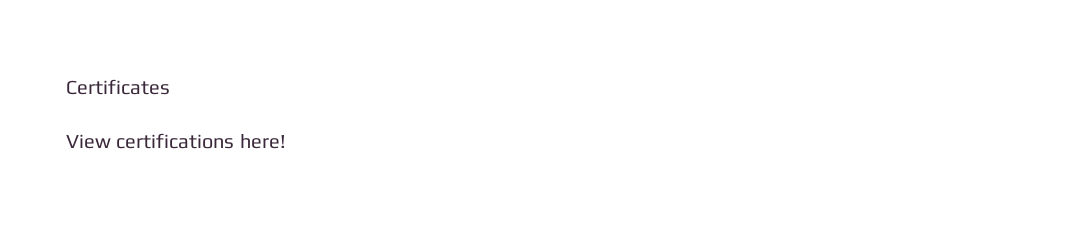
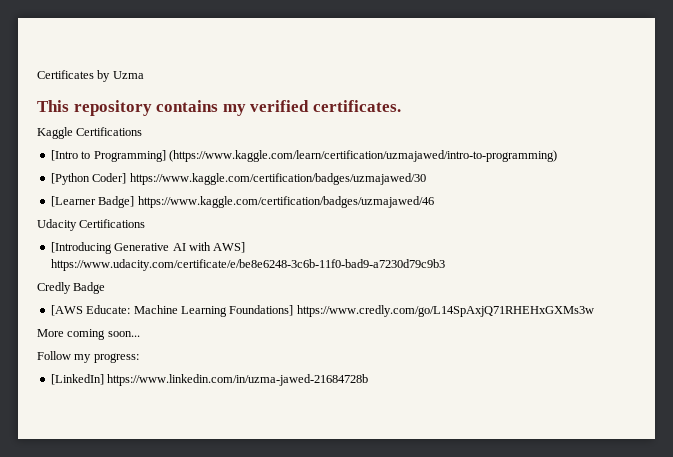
- Certificates
- View certifications here!
+ Certificates by Uzma
+ This repository contains my verified certificates.
+ Kaggle Certifications
+ [Intro to Programming] (https://www.kaggle.com/learn/certification/uzmajawed/intro-to-programming)
+ [Python Coder] https://www.kaggle.com/certification/badges/uzmajawed/30
+ [Learner Badge] https://www.kaggle.com/certification/badges/uzmajawed/46
+ Udacity Certifications
+ [Introducing Generative AI with AWS] https://www.udacity.com/certificate/e/be8e6248-3c6b-11f0-bad9-a7230d79c9b3
+ Credly Badge
+ [AWS Educate: Machine Learning Foundations] https://www.credly.com/go/L14SpAxjQ71RHEHxGXMs3w
+ More coming soon...
+ Follow my progress:
+ [LinkedIn] https://www.linkedin.com/in/uzma-jawed-21684728b

